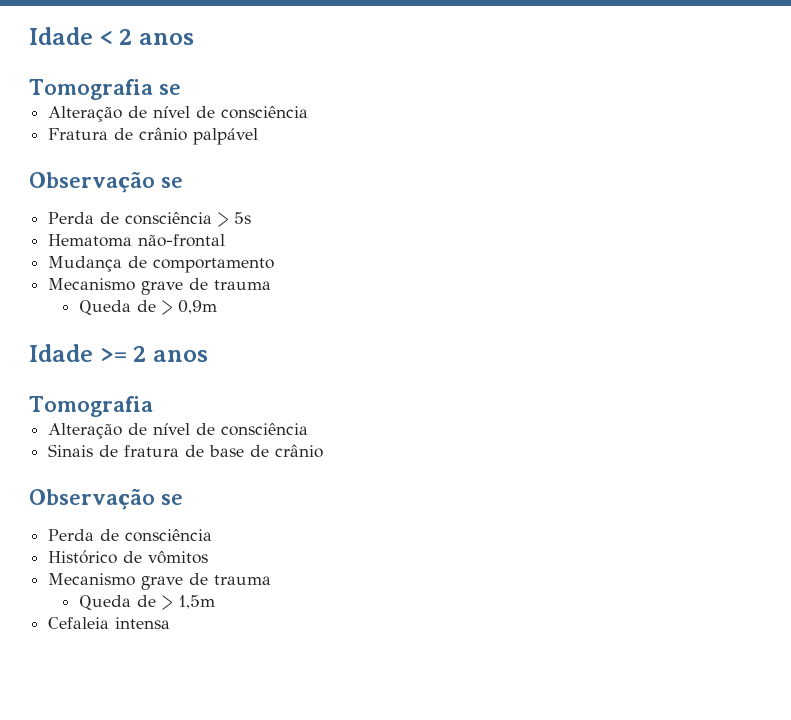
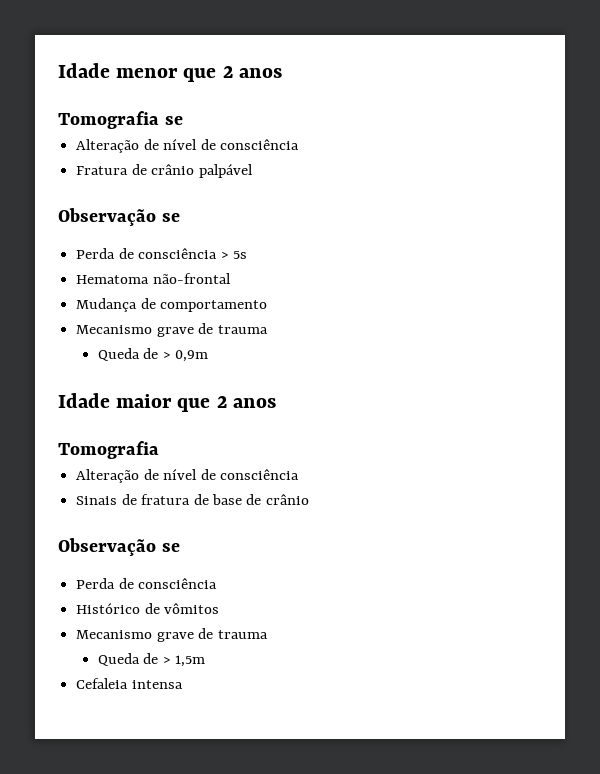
- Idade < 2 anos
+ Idade menor que 2 anos
- Idade >= 2 anos
+ Idade maior que 2 anos

